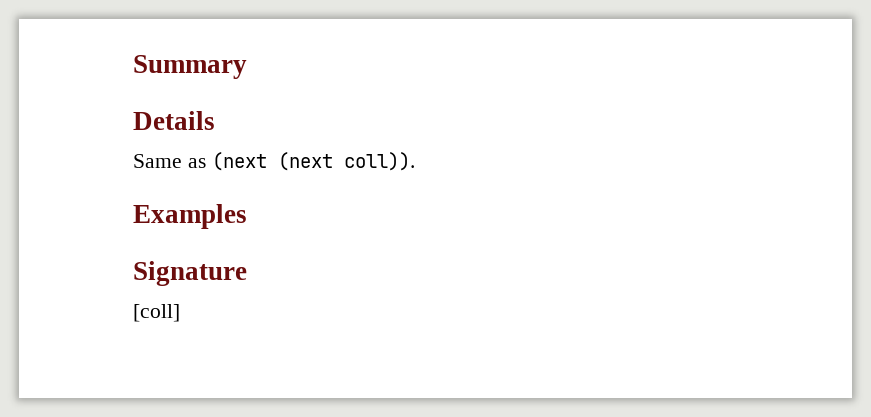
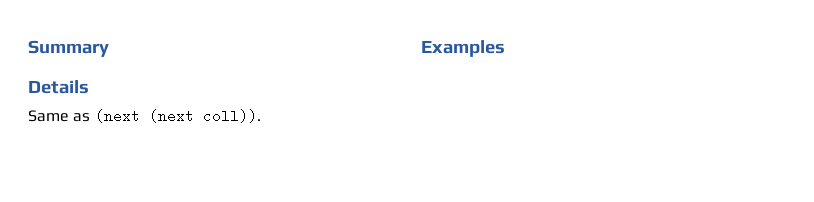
- Signature
- [coll]

